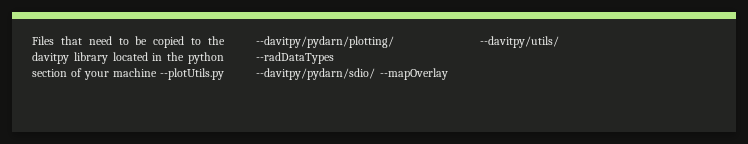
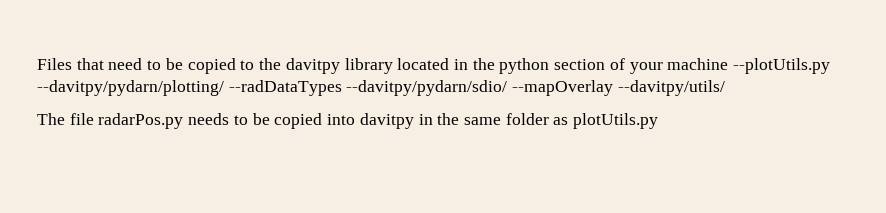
+ The file radarPos.py needs to be copied into davitpy in the same folder as plotUtils.py

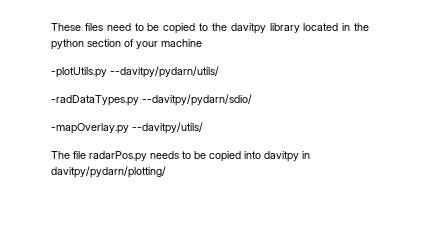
- Files that need to be copied to the davitpy library located in the python section of your machine --plotUtils.py --davitpy/pydarn/plotting/ --radDataTypes --davitpy/pydarn/sdio/ --mapOverlay --davitpy/utils/
+ These files need to be copied to the davitpy library located in the python section of your machine
+ -plotUtils.py --davitpy/pydarn/utils/
+ -radDataTypes.py --davitpy/pydarn/sdio/
+ -mapOverlay.py --davitpy/utils/
- The file radarPos.py needs to be copied into davitpy in the same folder as plotUtils.py
+ The file radarPos.py needs to be copied into davitpy in davitpy/pydarn/plotting/

